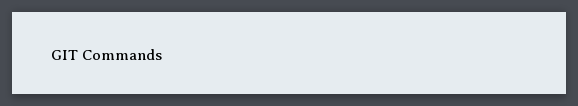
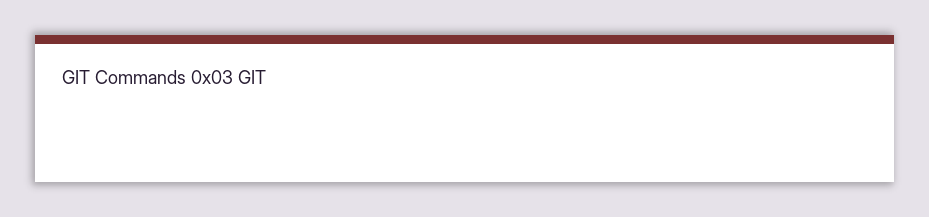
- GIT Commands
+ GIT Commands 0x03 GIT

